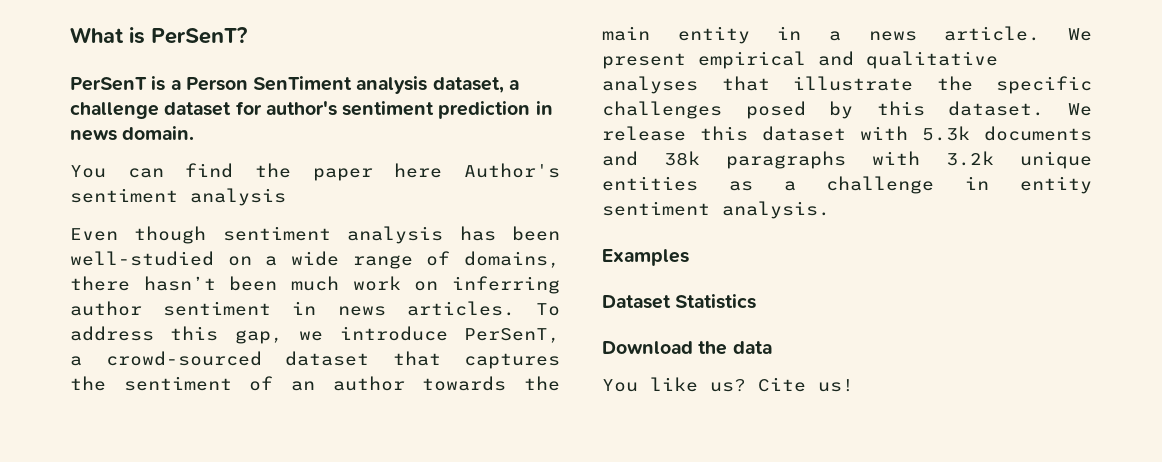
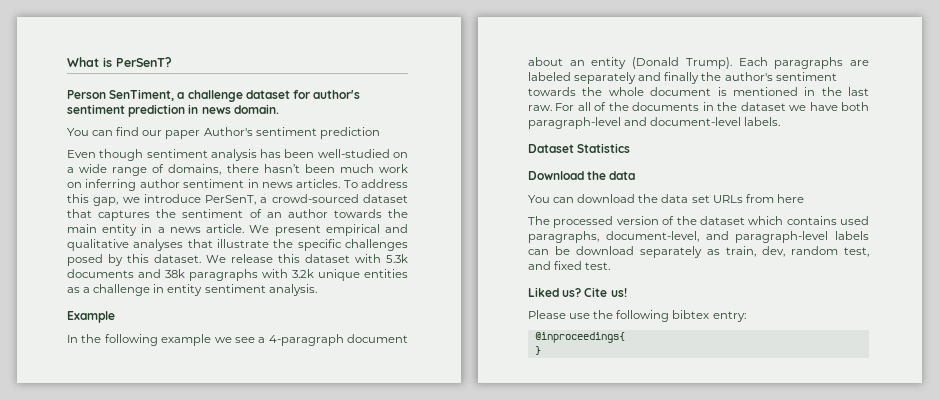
- PerSenT is a Person SenTiment analysis dataset, a challenge dataset for author's sentiment prediction in news domain.
+ Person SenTiment, a challenge dataset for author's sentiment prediction in news domain.
- You can find the paper here Author's sentiment analysis
+ You can find our paper Author's sentiment prediction
- Examples
+ Example
+ In the following example we see a 4-paragraph document about an entity (Donald Trump). Each paragraphs are labeled separately and finally the author's sentiment towards the whole document is mentioned in the last raw. For all of the documents in the dataset we have both paragraph-level and document-level labels.
- You like us? Cite us!
+ You can download the data set URLs from here
+ The processed version of the dataset which contains used paragraphs, document-level, and paragraph-level labels can be download separately as train, dev, random test, and fixed test.
+ Liked us? Cite us!
+ Please use the following bibtex entry:
+ @inproceedings{
+ }

